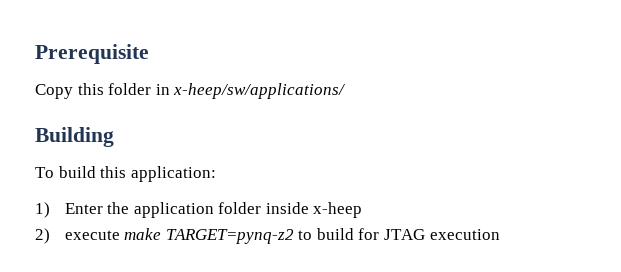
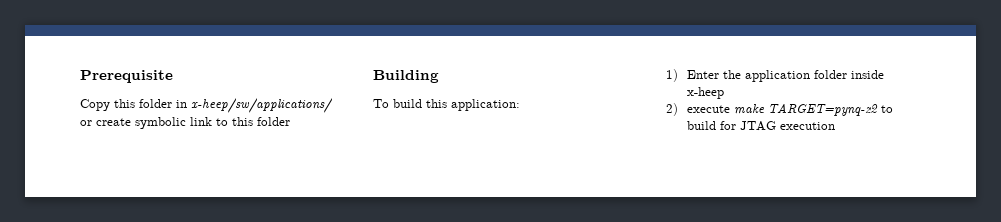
- Copy this folder in x-heep/sw/applications/
+ Copy this folder in x-heep/sw/applications/ or create symbolic link to this folder

